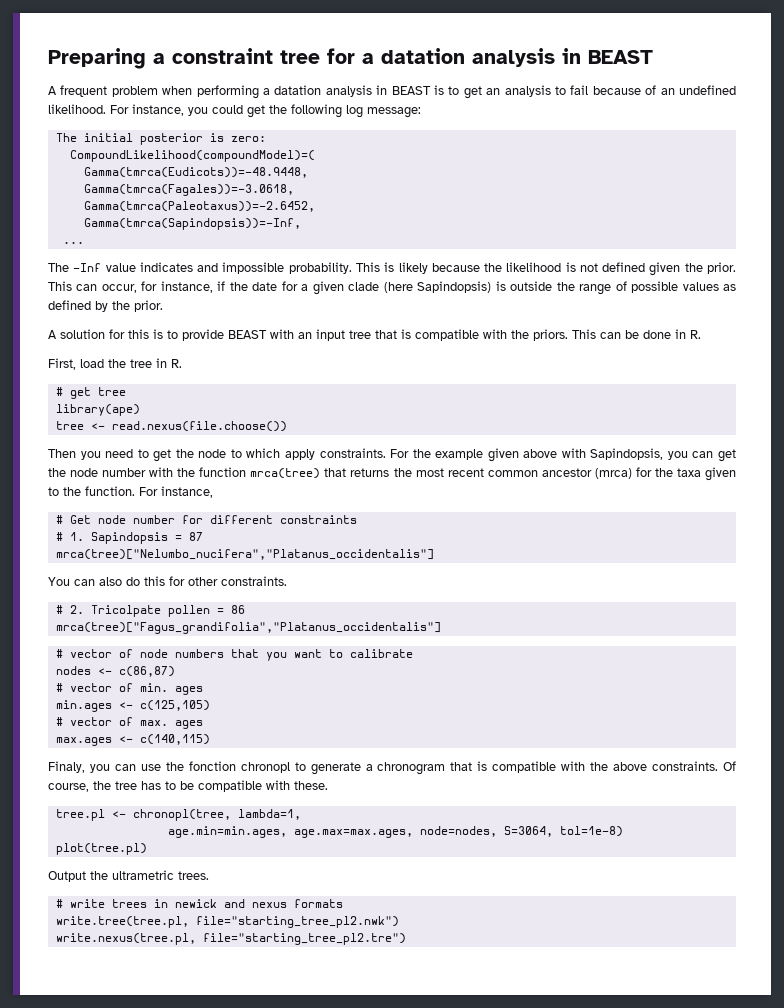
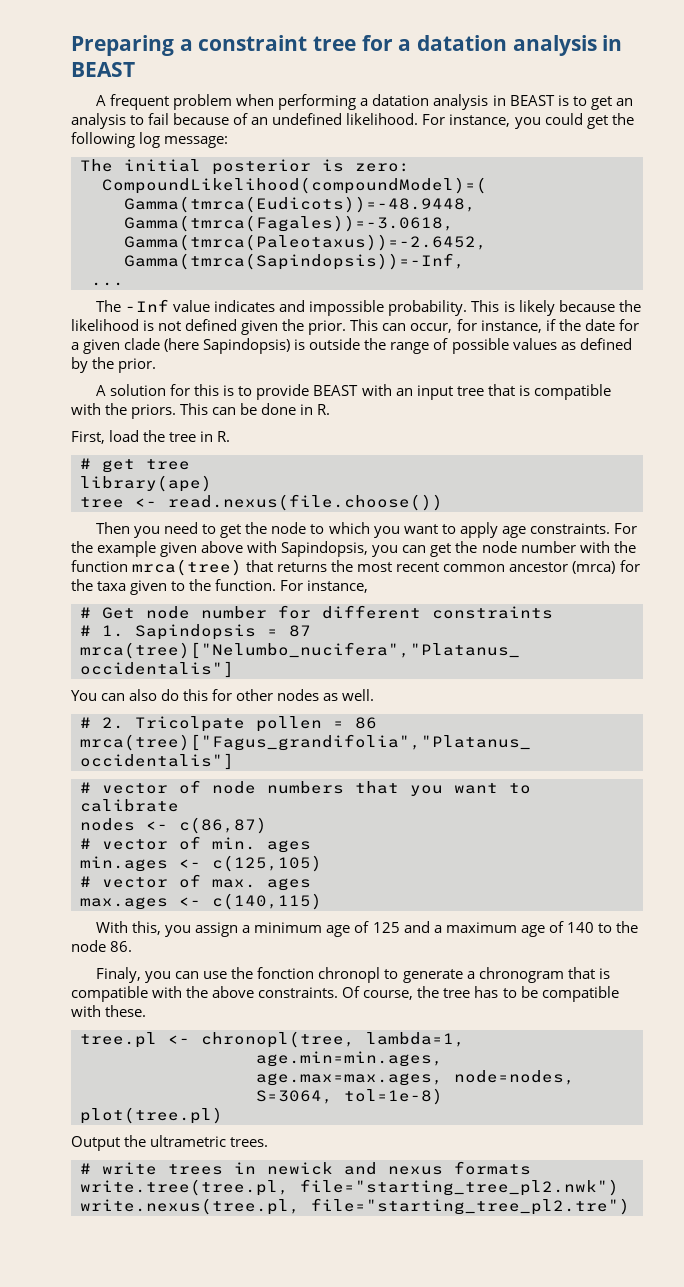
- Then you need to get the node to which apply constraints.
+ Then you need to get the node to which you want to apply age constraints.
- You can also do this for other constraints.
+ You can also do this for other nodes as well.
+ With this, you assign a minimum age of 125 and a maximum age of 140 to the node 86.

